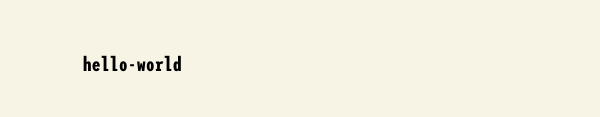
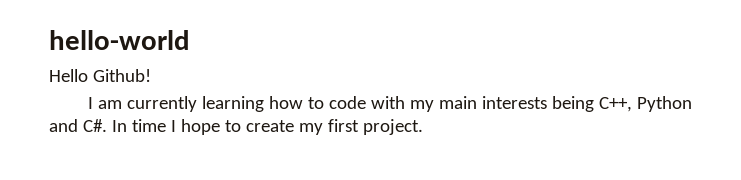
+ Hello Github!
+ I am currently learning how to code with my main interests being C++, Python and C#. In time I hope to create my first project.

